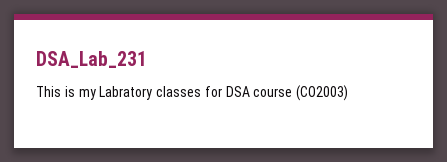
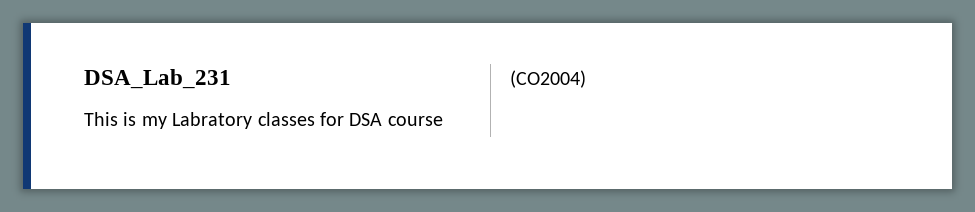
- This is my Labratory classes for DSA course (CO2003)
+ This is my Labratory classes for DSA course (CO2004)

